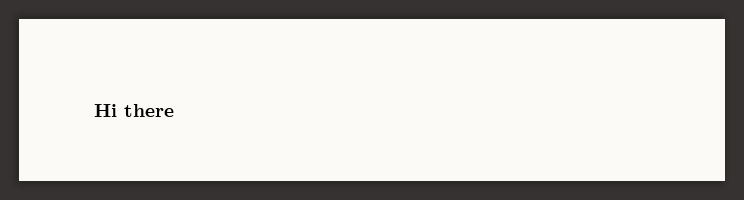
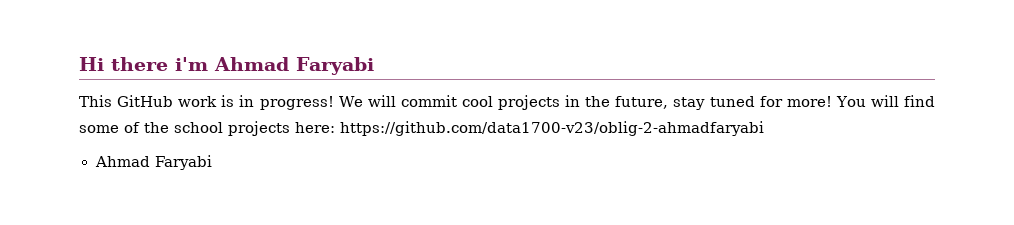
- Hi there
+ Hi there i'm Ahmad Faryabi
+ This GitHub work is in progress! We will commit cool projects in the future, stay tuned for more! You will find some of the school projects here: https://github.com/data1700-v23/oblig-2-ahmadfaryabi
+ Ahmad Faryabi

